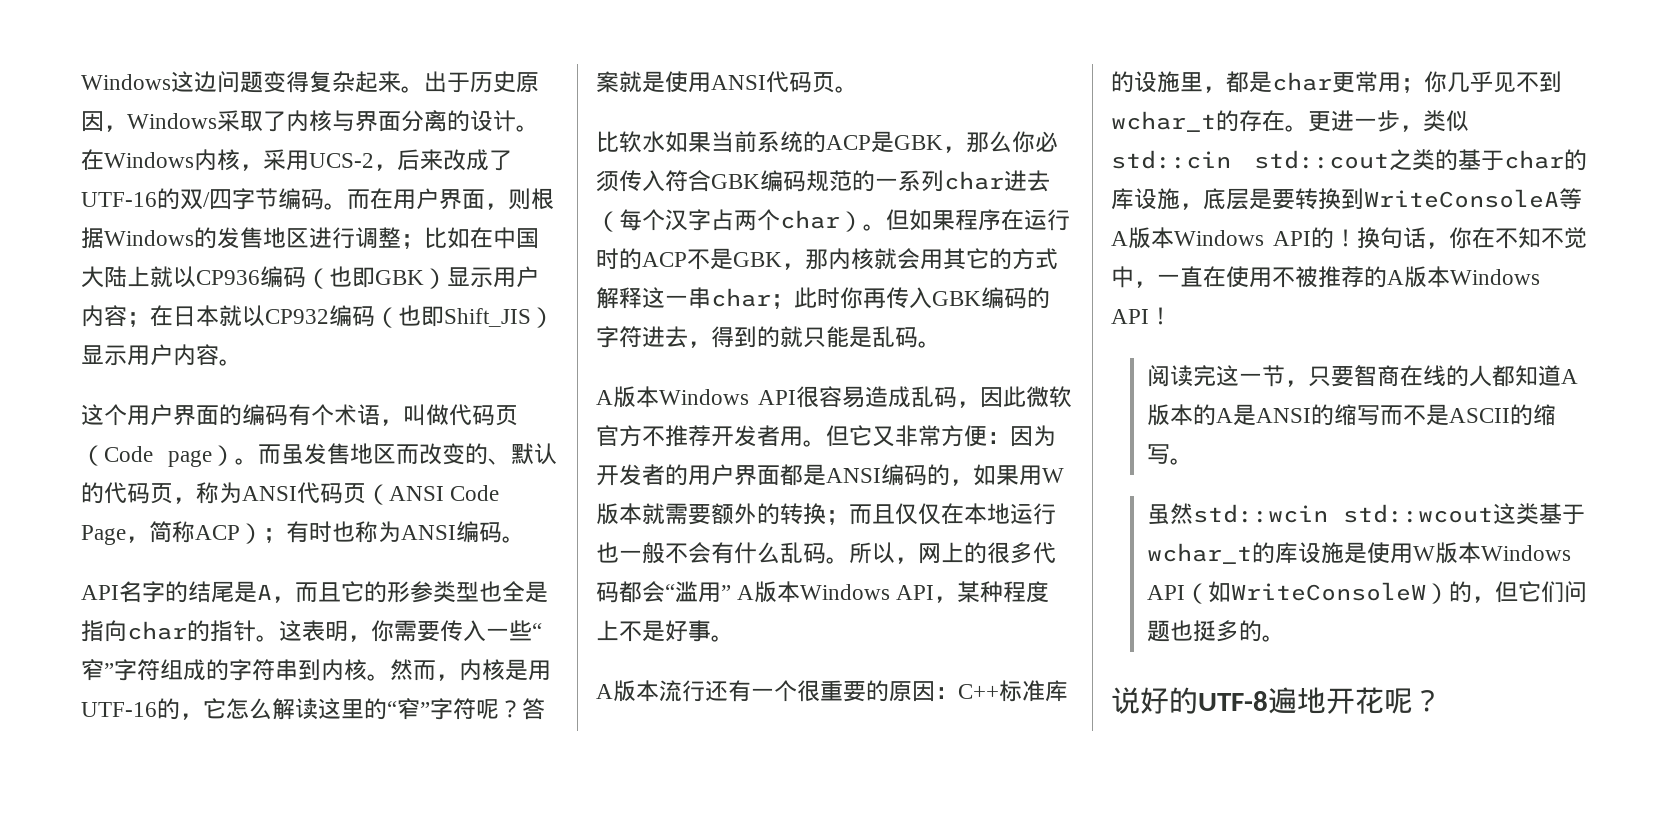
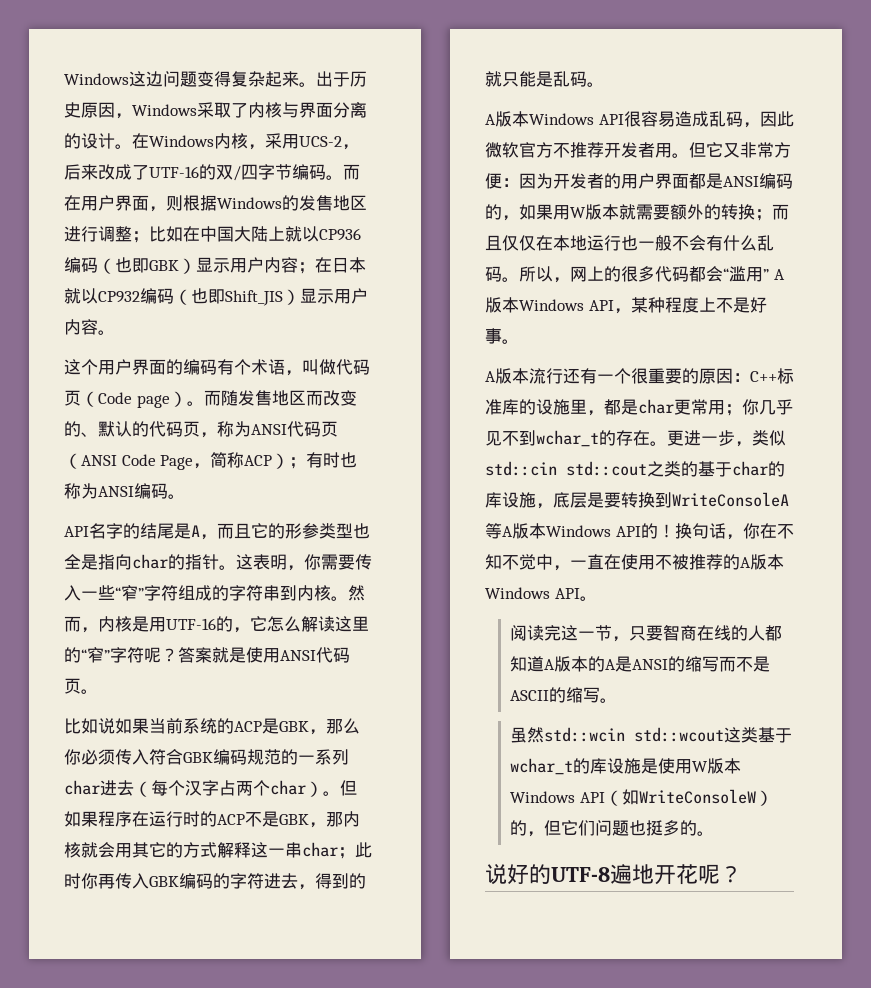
- 而虽发售地区而改变的、默认的代码页，称为ANSI代码页（ANSI Code Page，简称ACP）；有时也称为ANSI编码。
+ 而随发售地区而改变的、默认的代码页，称为ANSI代码页（ANSI Code Page，简称ACP）；有时也称为ANSI编码。
- 比软水如果当前系统的ACP是GBK，那么你必须传入符合GBK编码规范的一系列char进去（每个汉字占两个char）。
+ 比如说如果当前系统的ACP是GBK，那么你必须传入符合GBK编码规范的一系列char进去（每个汉字占两个char）。
- 换句话，你在不知不觉中，一直在使用不被推荐的A版本Windows API！
+ 换句话，你在不知不觉中，一直在使用不被推荐的A版本Windows API。

